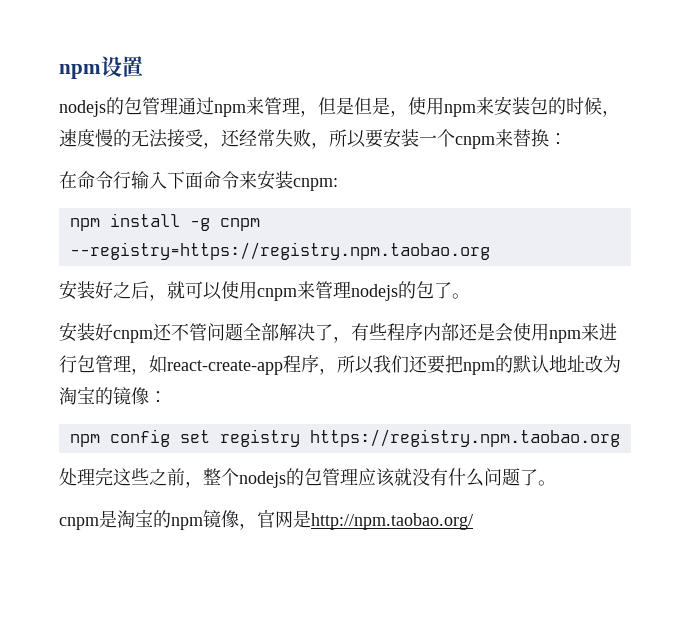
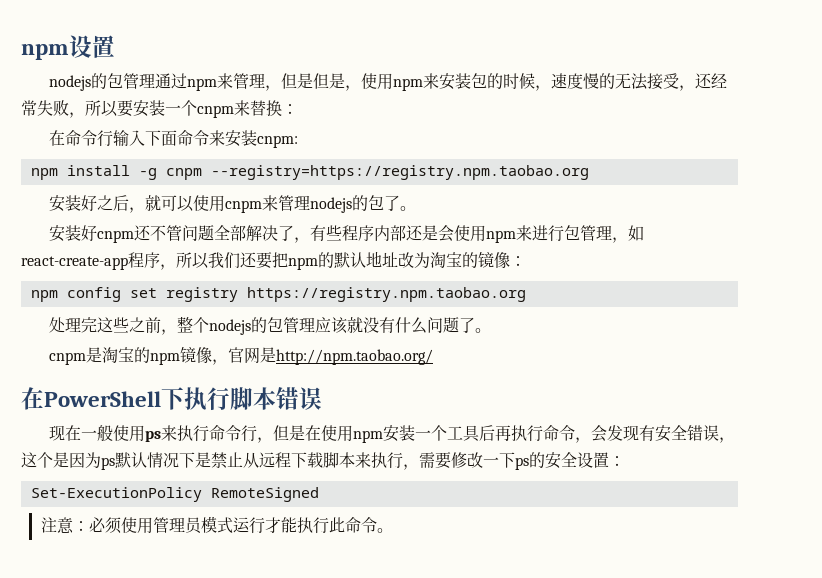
+ 在PowerShell下执行脚本错误
+ 现在一般使用ps来执行命令行，但是在使用npm安装一个工具后再执行命令，会发现有安全错误，这个是因为ps默认情况下是禁止从远程下载脚本来执行，需要修改一下ps的安全设置：
+ Set-ExecutionPolicy RemoteSigned
+ 注意：必须使用管理员模式运行才能执行此命令。

